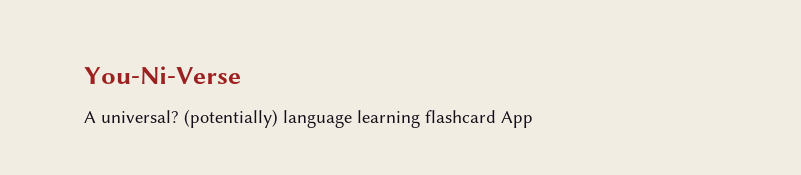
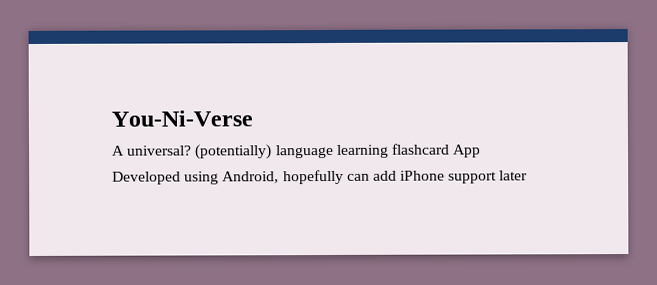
+ Developed using Android, hopefully can add iPhone support later

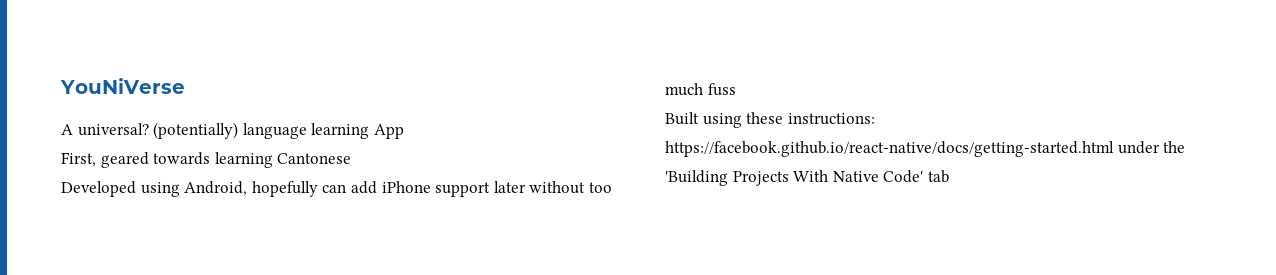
- You-Ni-Verse
+ YouNiVerse
- (potentially) language learning flashcard App
+ (potentially) language learning App
+ First, geared towards learning Cantonese
- Developed using Android, hopefully can add iPhone support later
+ Developed using Android, hopefully can add iPhone support later without too much fuss
+ Built using these instructions: https://facebook.github.io/react-native/docs/getting-started.html under the 'Building Projects With Native Code' tab

